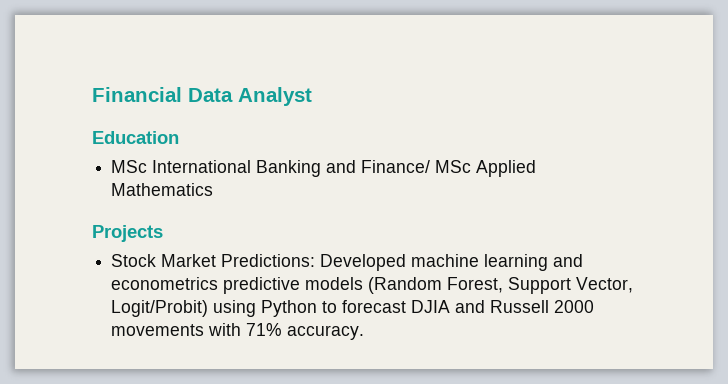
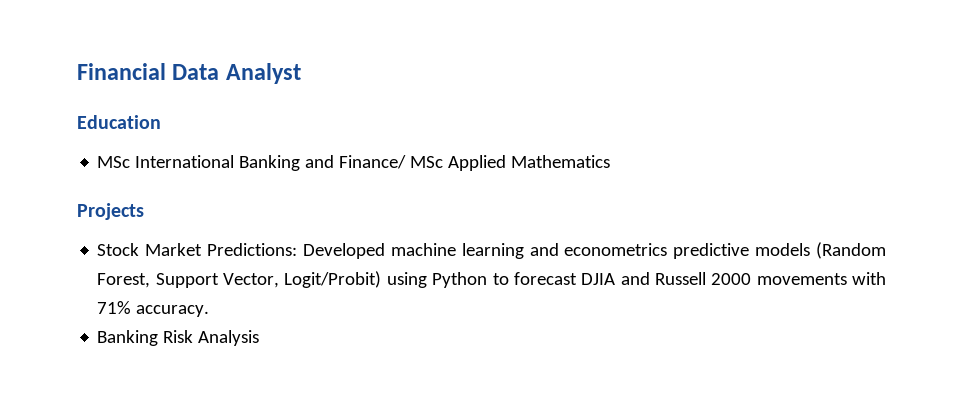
+ Banking Risk Analysis

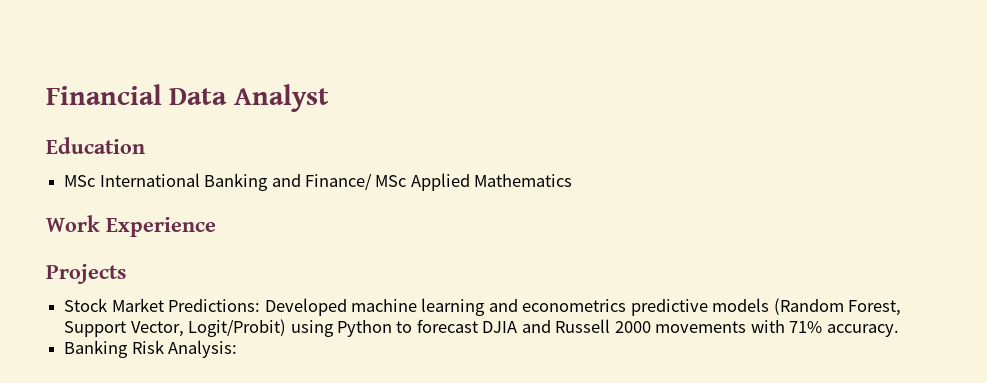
+ Work Experience
- Banking Risk Analysis
+ Banking Risk Analysis:

